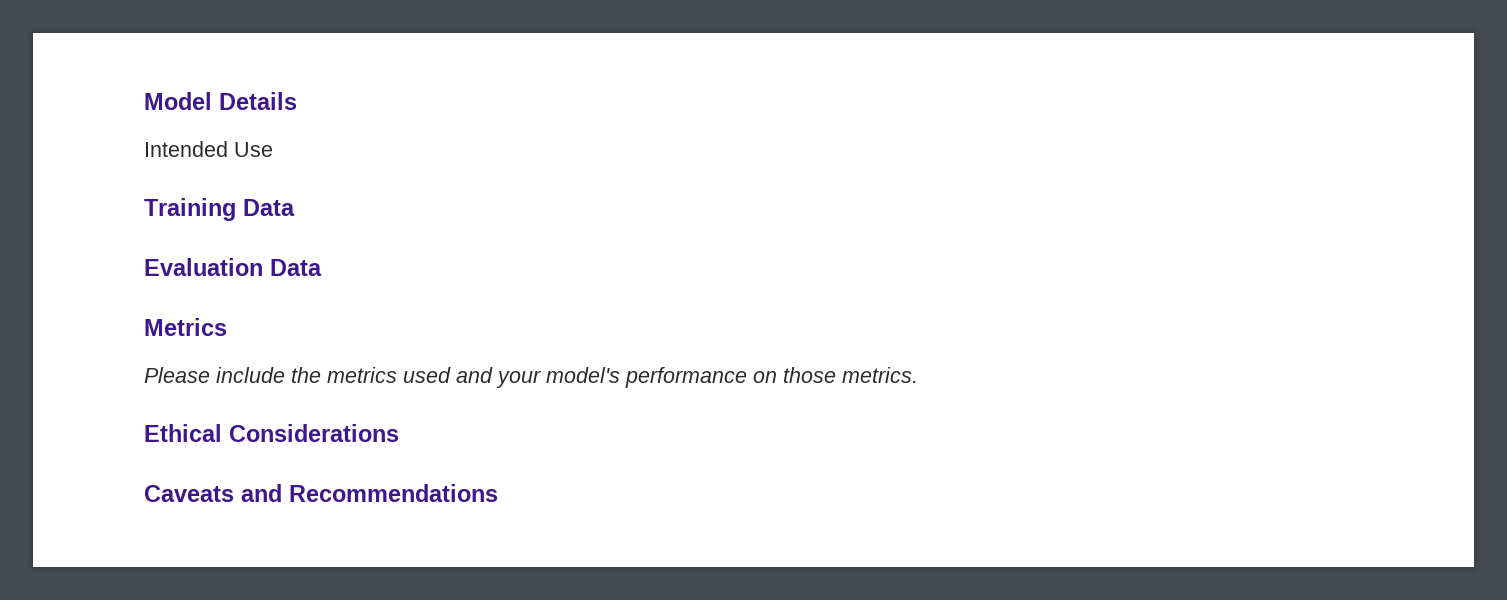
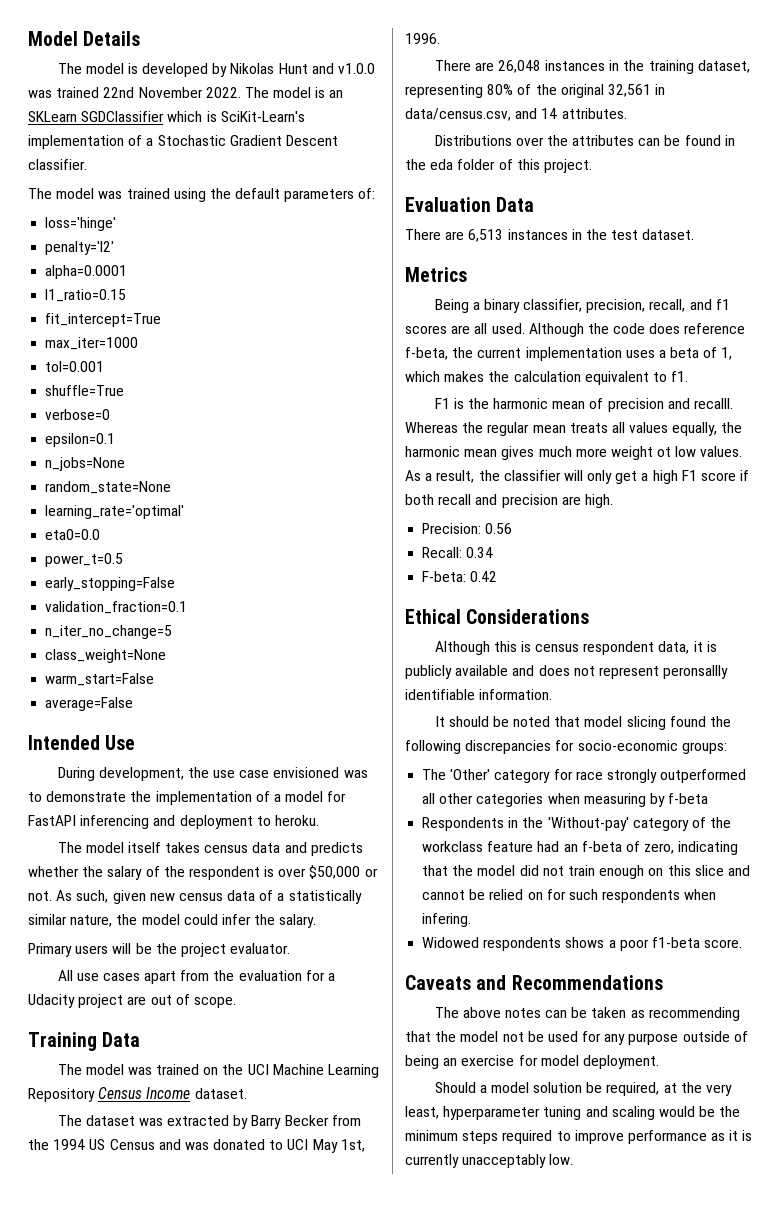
+ The model is developed by Nikolas Hunt and v1.0.0 was trained 22nd November 2022. The model is an SKLearn SGDClassifier which is SciKit-Learn's implementation of a Stochastic Gradient Descent classifier.
+ The model was trained using the default parameters of:
+ loss='hinge'
+ penalty='l2'
+ alpha=0.0001
+ l1_ratio=0.15
+ fit_intercept=True
+ max_iter=1000
+ tol=0.001
+ shuffle=True
+ verbose=0
+ epsilon=0.1
+ n_jobs=None
+ random_state=None
+ learning_rate='optimal'
+ eta0=0.0
+ power_t=0.5
+ early_stopping=False
+ validation_fraction=0.1
+ n_iter_no_change=5
+ class_weight=None
+ warm_start=False
+ average=False
  Intended Use
+ During development, the use case envisioned was to demonstrate the implementation of a model for FastAPI inferencing and deployment to heroku.
+ The model itself takes census data and predicts whether the salary of the respondent is over $50,000 or not. As such, given new census data of a statistically similar nature, the model could infer the salary.
+ Primary users will be the project evaluator.
+ All use cases apart from the evaluation for a Udacity project are out of scope.
  Training Data
+ The model was trained on the UCI Machine Learning Repository Census Income dataset.
+ The dataset was extracted by Barry Becker from the 1994 US Census and was donated to UCI May 1st, 1996.
+ There are 26,048 instances in the training dataset, representing 80% of the original 32,561 in data/census.csv, and 14 attributes.
+ Distributions over the attributes can be found in the eda folder of this project.
  Evaluation Data
+ There are 6,513 instances in the test dataset.
  Metrics
- Please include the metrics used and your model's performance on those metrics.
+ Being a binary classifier, precision, recall, and f1 scores are all used. Although the code does reference f-beta, the current implementation uses a beta of 1, which makes the calculation equivalent to f1.
+ F1 is the harmonic mean of precision and recalll. Whereas the regular mean treats all values equally, the harmonic mean gives much more weight ot low values. As a result, the classifier will only get a high F1 score if both recall and precision are high.
+ Precision: 0.56
+ Recall: 0.34
+ F-beta: 0.42
  Ethical Considerations
+ Although this is census respondent data, it is publicly available and does not represent peronsallly identifiable information.
+ It should be noted that model slicing found the following discrepancies for socio-economic groups:
+ The 'Other' category for race strongly outperformed all other categories when measuring by f-beta
+ Respondents in the 'Without-pay' category of the workclass feature had an f-beta of zero, indicating that the model did not train enough on this slice and cannot be relied on for such respondents when infering.
+ Widowed respondents shows a poor f1-beta score.
  Caveats and Recommendations
+ The above notes can be taken as recommending that the model not be used for any purpose outside of being an exercise for model deployment.
+ Should a model solution be required, at the very least, hyperparameter tuning and scaling would be the minimum steps required to improve performance as it is currently unacceptably low.

